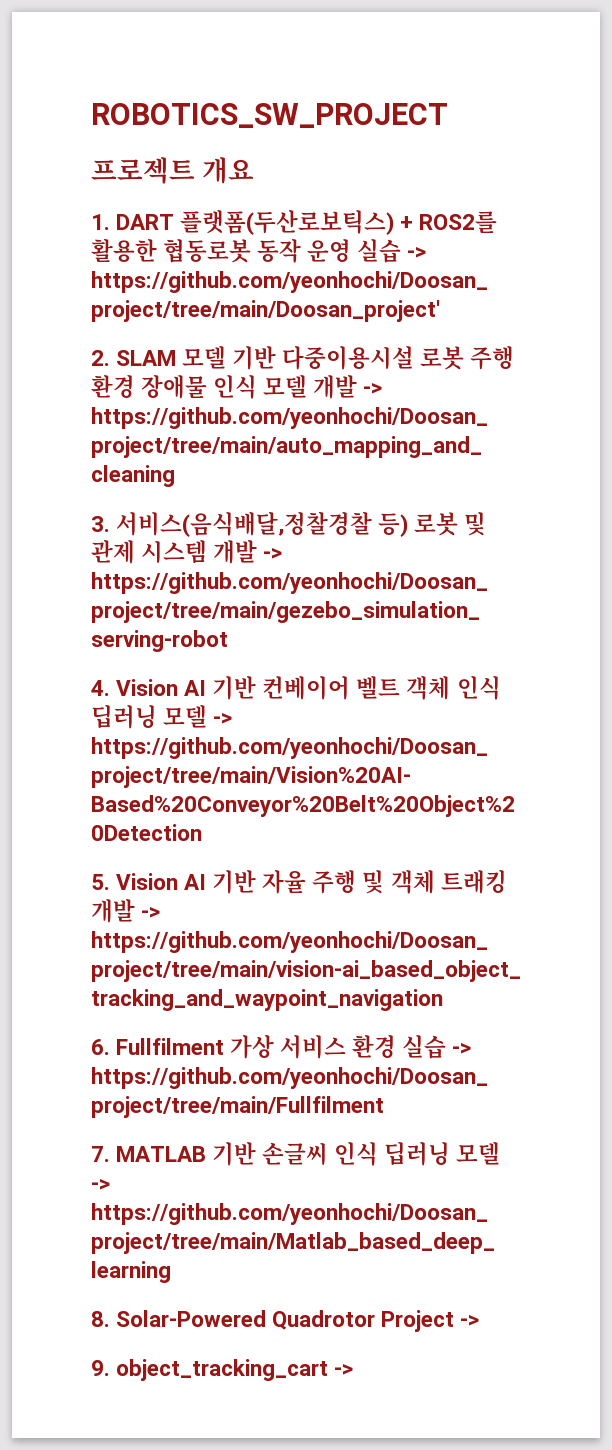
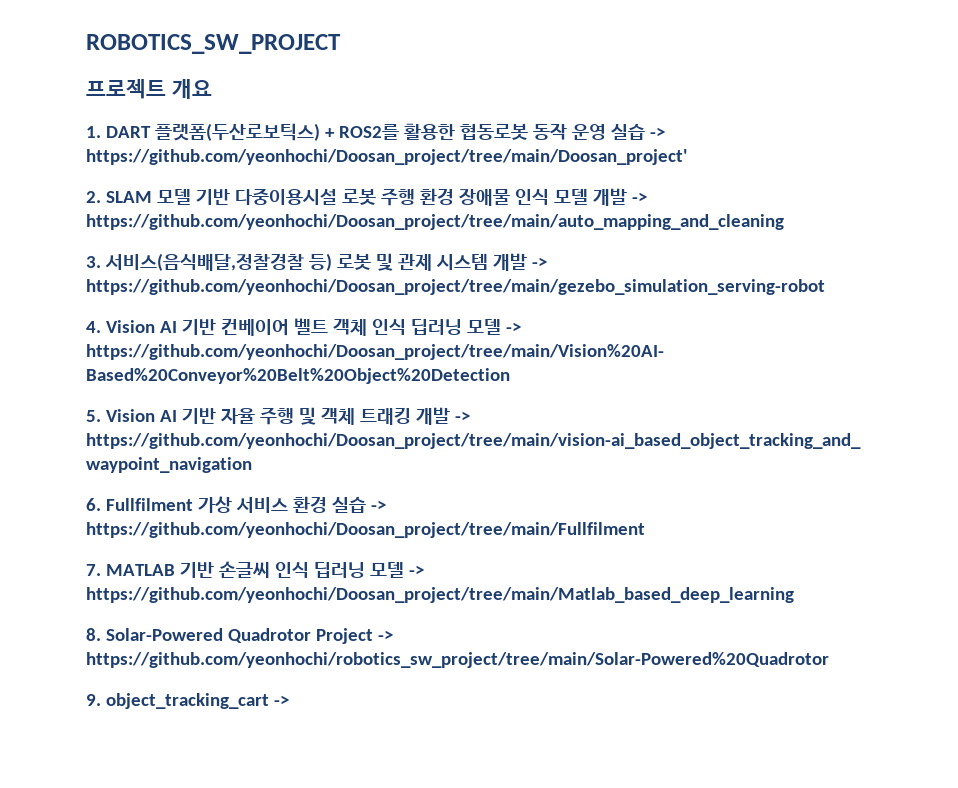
- 8. Solar-Powered Quadrotor Project ->
+ 8. Solar-Powered Quadrotor Project -> https://github.com/yeonhochi/robotics_sw_project/tree/main/Solar-Powered%20Quadrotor

